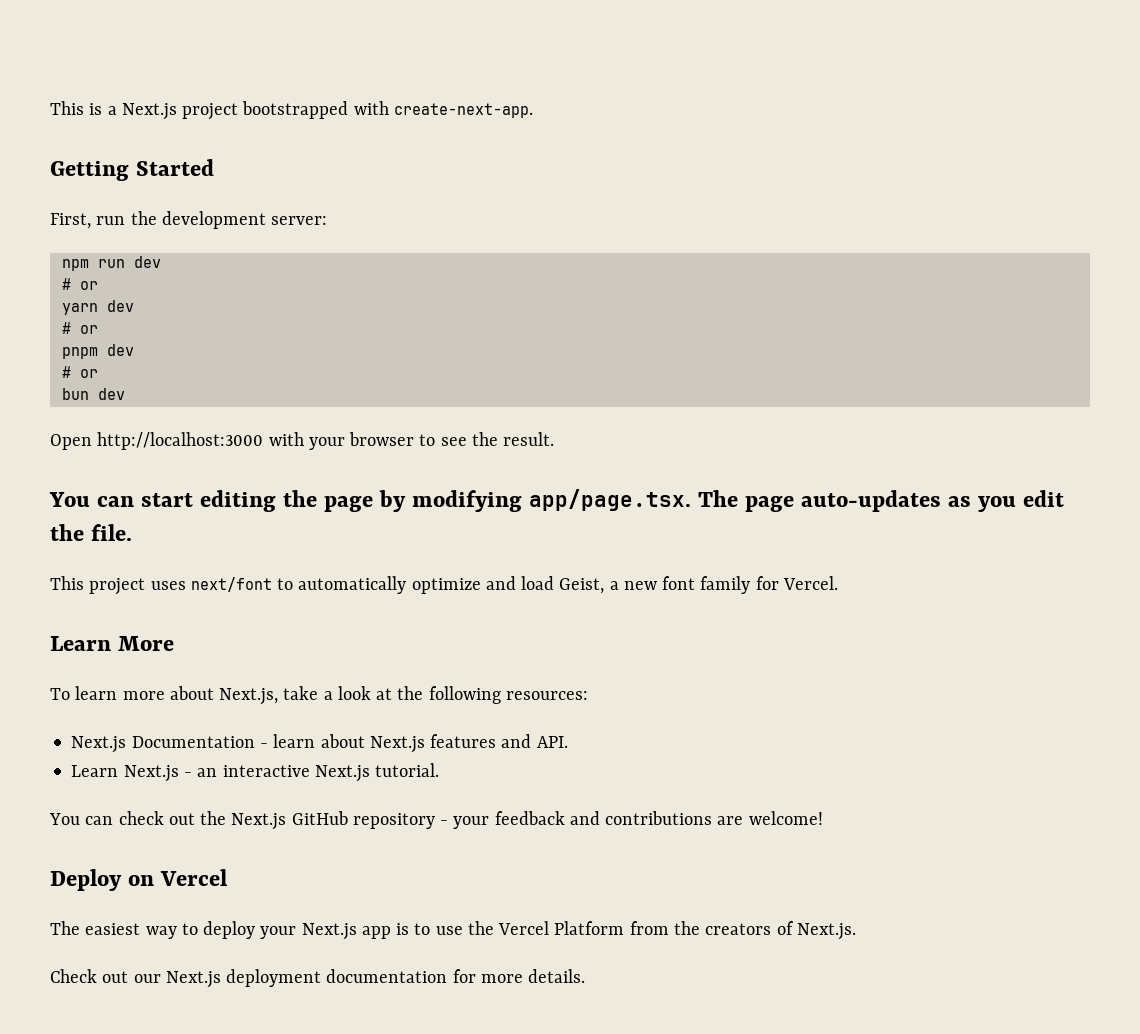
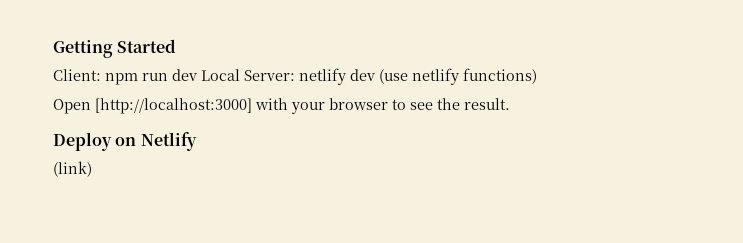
- This is a Next.js project bootstrapped with create-next-app.
  Getting Started
- First, run the development server:
- npm run dev
- # or
- yarn dev
- # or
- pnpm dev
- # or
- bun dev
+ Client: npm run dev Local Server: netlify dev (use netlify functions)
- Open http://localhost:3000 with your browser to see the result.
+ Open [http://localhost:3000] with your browser to see the result.
- You can start editing the page by modifying app/page.tsx. The page auto-updates as you edit the file.
- This project uses next/font to automatically optimize and load Geist, a new font family for Vercel.
- Learn More
- To learn more about Next.js, take a look at the following resources:
- Next.js Documentation - learn about Next.js features and API.
- Learn Next.js - an interactive Next.js tutorial.
- You can check out the Next.js GitHub repository - your feedback and contributions are welcome!
- Deploy on Vercel
- The easiest way to deploy your Next.js app is to use the Vercel Platform from the creators of Next.js.
- Check out our Next.js deployment documentation for more details.
+ Deploy on Netlify
+ (link)

